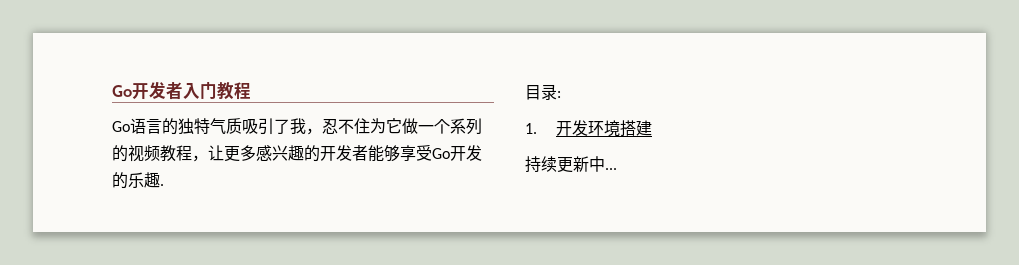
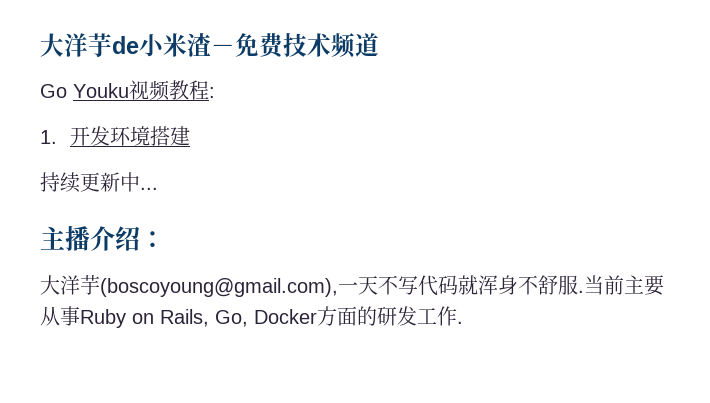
- Go开发者入门教程
- Go语言的独特气质吸引了我，忍不住为它做一个系列的视频教程，让更多感兴趣的开发者能够享受Go开发的乐趣.
- 目录:
+ 大洋芋de小米渣－免费技术频道
+ Go Youku视频教程:
+ 主播介绍：
+ 大洋芋(boscoyoung@gmail.com),一天不写代码就浑身不舒服.当前主要从事Ruby on Rails, Go, Docker方面的研发工作.

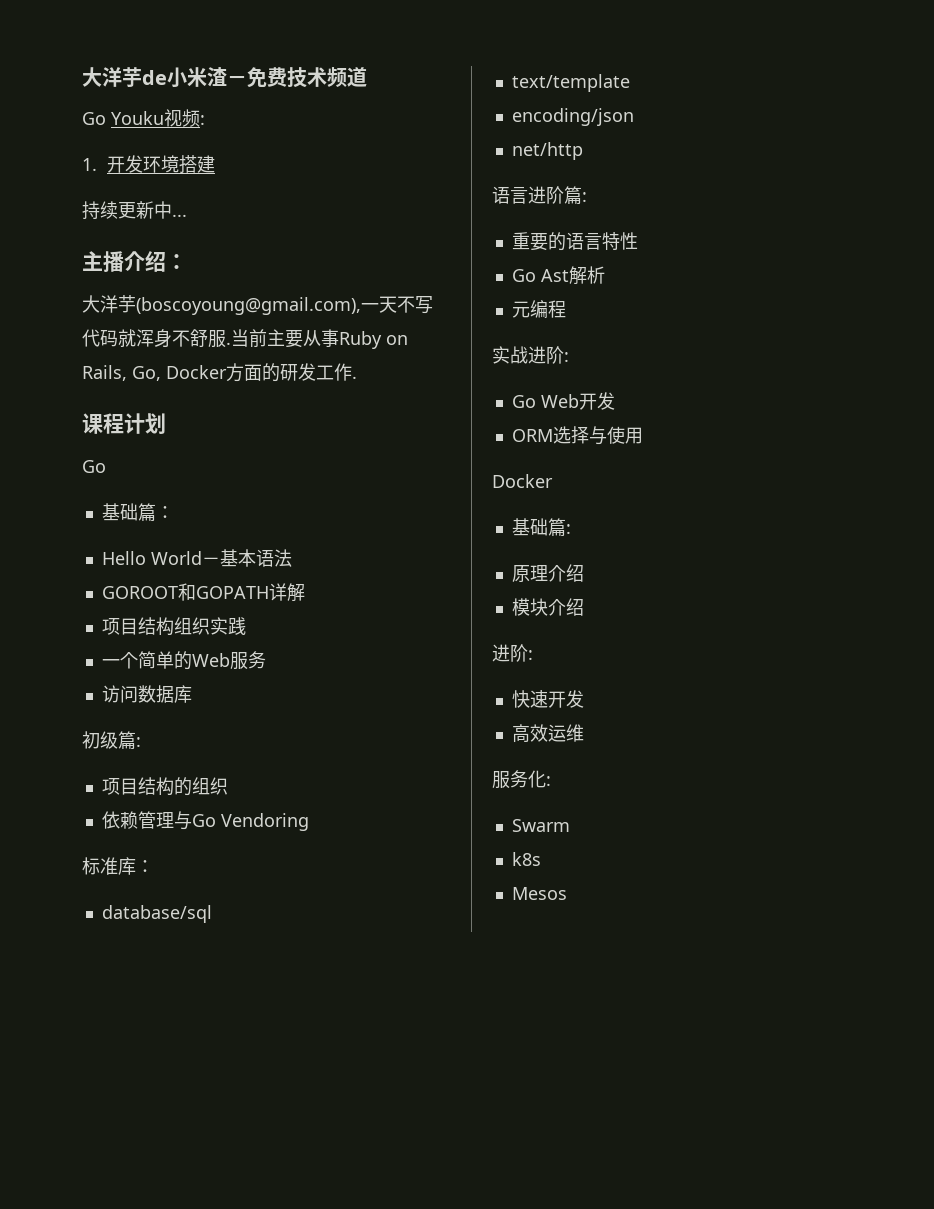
- Go Youku视频教程:
+ Go Youku视频:
+ 课程计划
+ Go
+ 基础篇：
+ Hello World－基本语法
+ GOROOT和GOPATH详解
+ 项目结构组织实践
+ 一个简单的Web服务
+ 访问数据库
+ 初级篇:
+ 项目结构的组织
+ 依赖管理与Go Vendoring
+ 标准库：
+ database/sql
+ text/template
+ encoding/json
+ net/http
+ 语言进阶篇:
+ 重要的语言特性
+ Go Ast解析
+ 元编程
+ 实战进阶:
+ Go Web开发
+ ORM选择与使用
+ Docker
+ 基础篇:
+ 原理介绍
+ 模块介绍
+ 进阶:
+ 快速开发
+ 高效运维
+ 服务化:
+ Swarm
+ k8s
+ Mesos

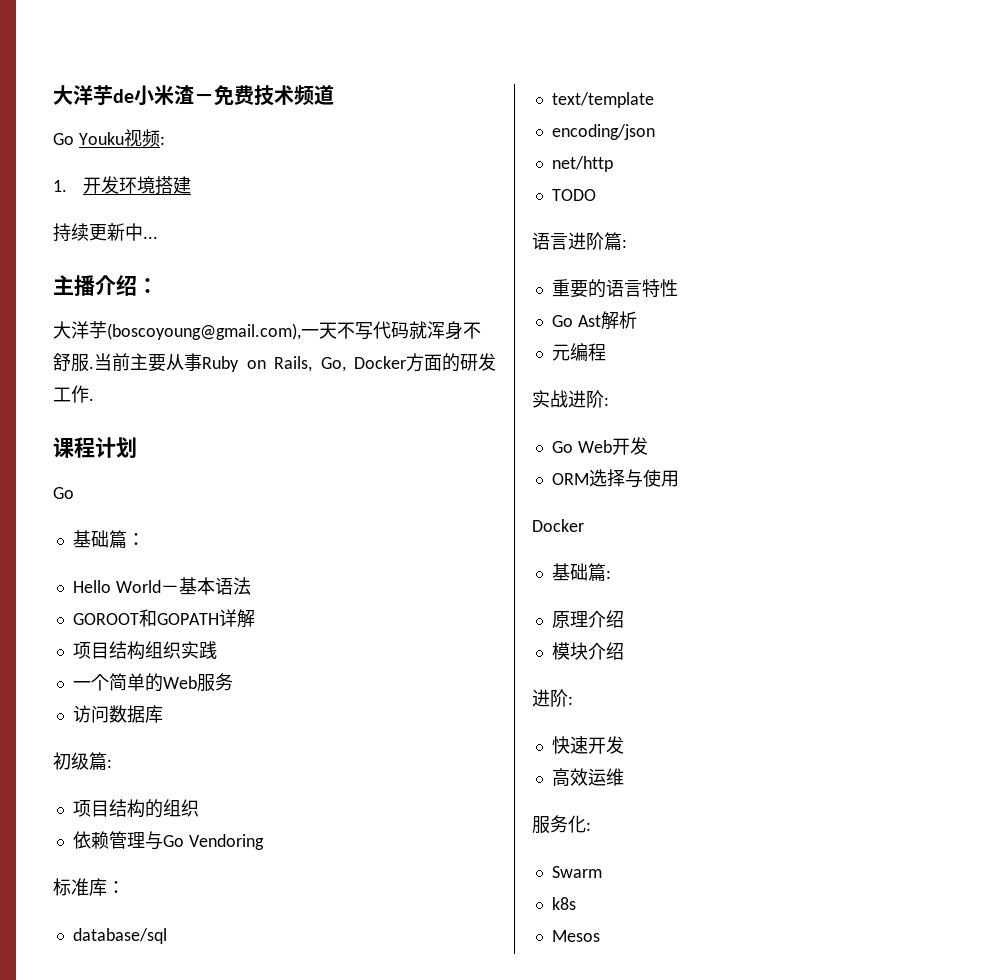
+ TODO

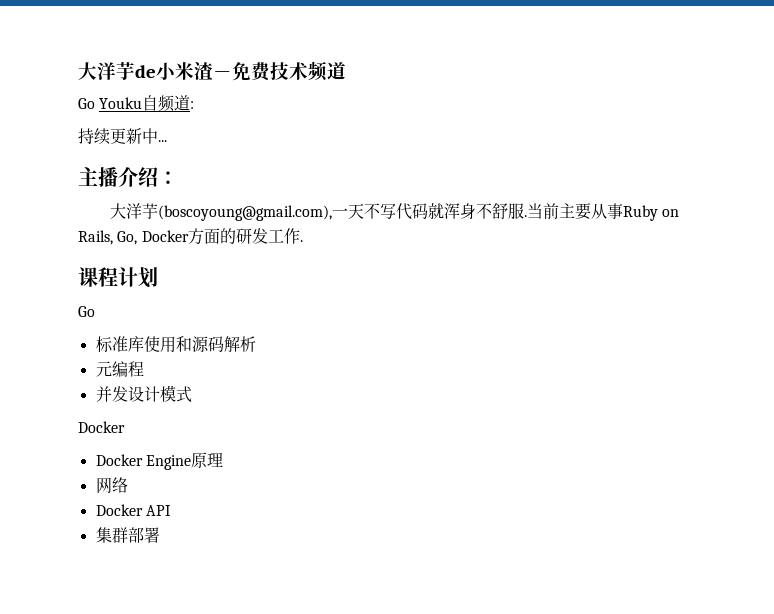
- Go Youku视频:
- 1.开发环境搭建
+ Go Youku自频道:
  课程计划
  Go
- 基础篇：
- Hello World－基本语法
- GOROOT和GOPATH详解
- 项目结构组织实践
- 一个简单的Web服务
- 访问数据库
- 初级篇:
- 项目结构的组织
- 依赖管理与Go Vendoring
- 标准库：
- database/sql
- text/template
- encoding/json
- net/http
- TODO
- 语言进阶篇:
- 重要的语言特性
- Go Ast解析
+ 标准库使用和源码解析
  元编程
- 实战进阶:
- Go Web开发
- ORM选择与使用
+ 并发设计模式
  Docker
- 基础篇:
- 原理介绍
- 模块介绍
- 进阶:
- 快速开发
- 高效运维
- 服务化:
- Swarm
- k8s
- Mesos
+ Docker Engine原理
+ 网络
+ Docker API
+ 集群部署

